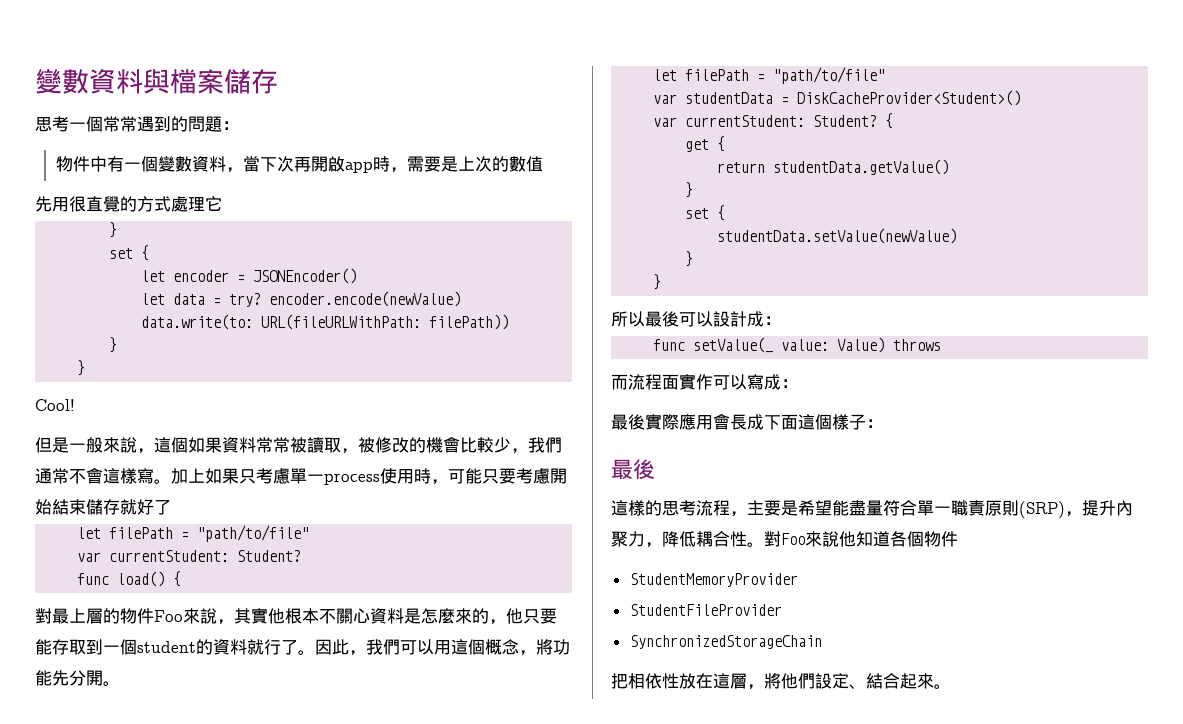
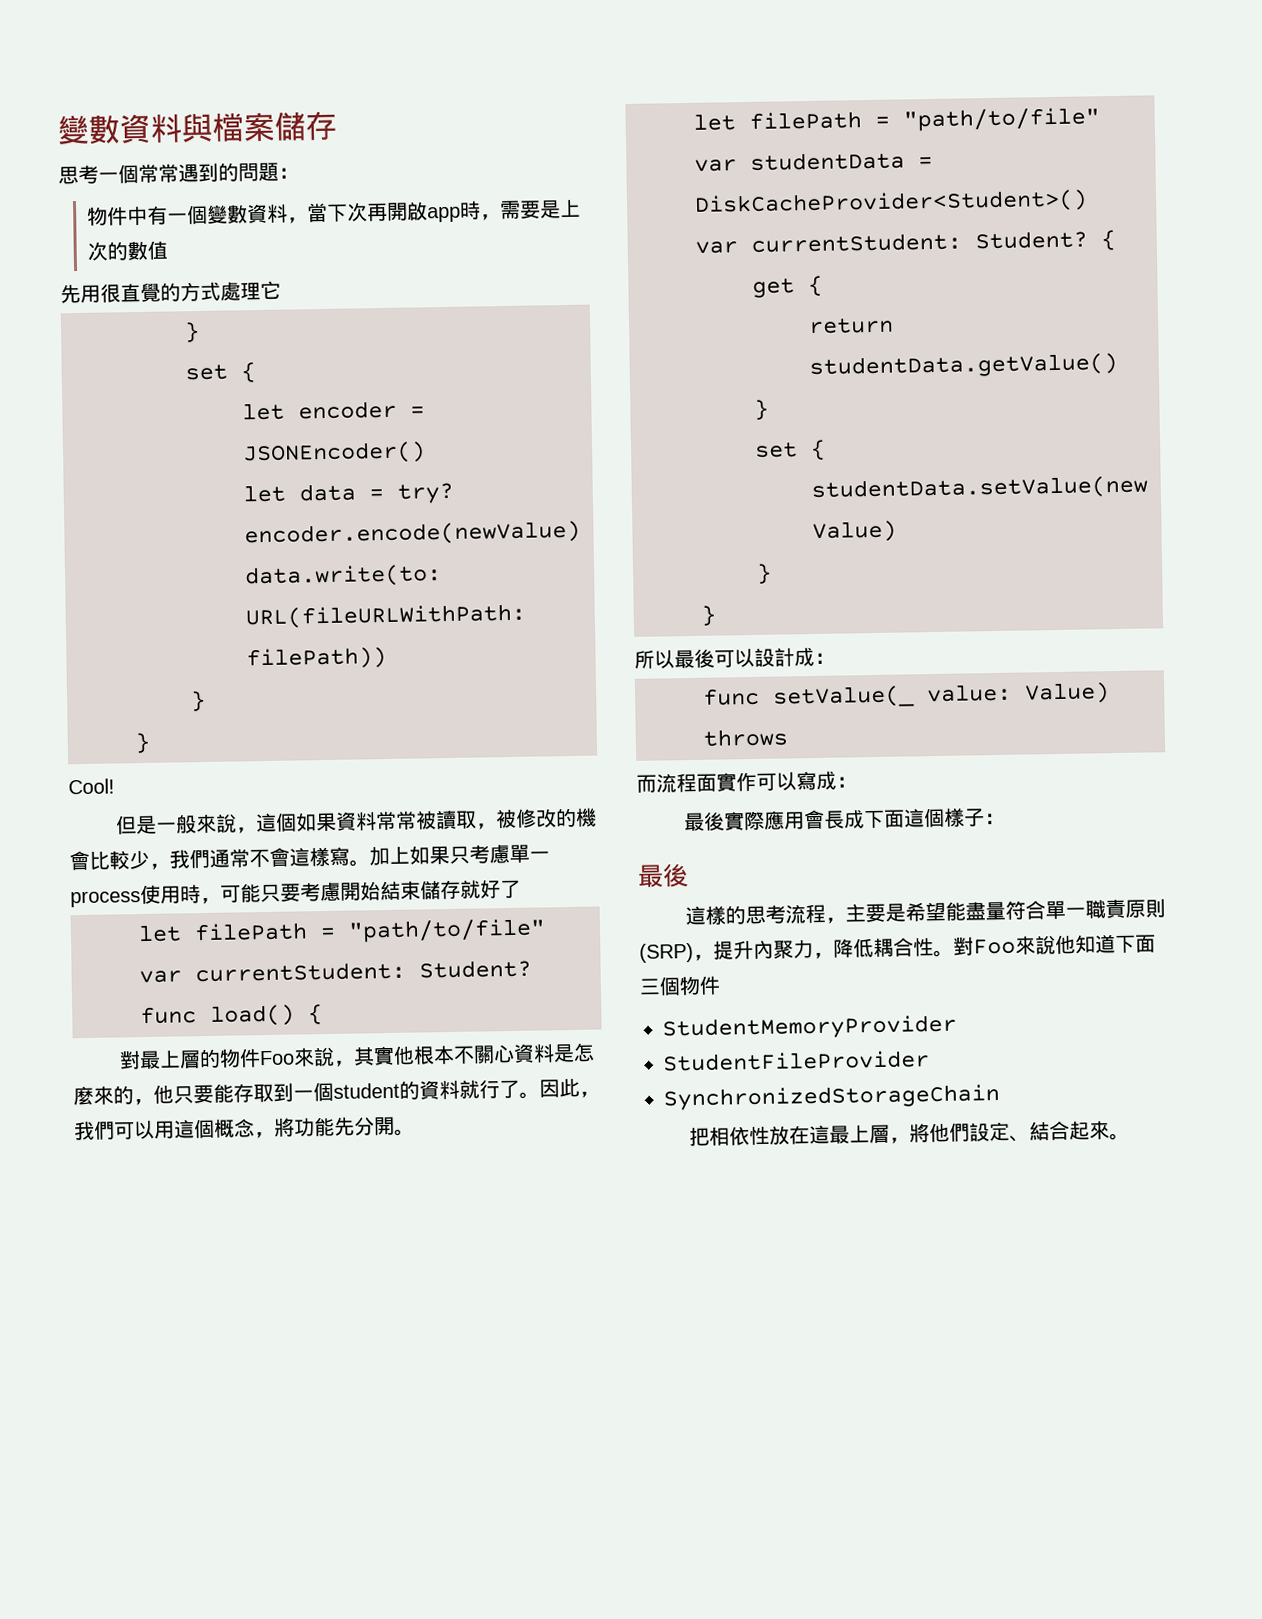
- 對Foo來說他知道各個物件
+ 對Foo來說他知道下面三個物件
- 把相依性放在這層，將他們設定、結合起來。
+ 把相依性放在這最上層，將他們設定、結合起來。

